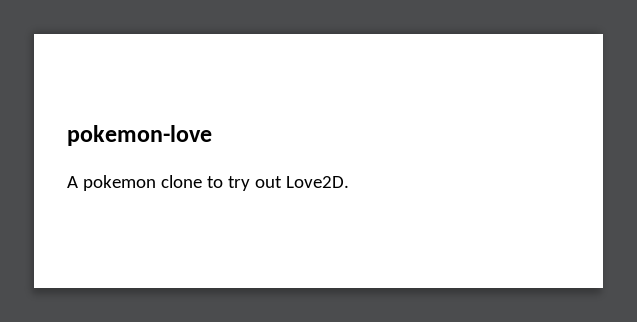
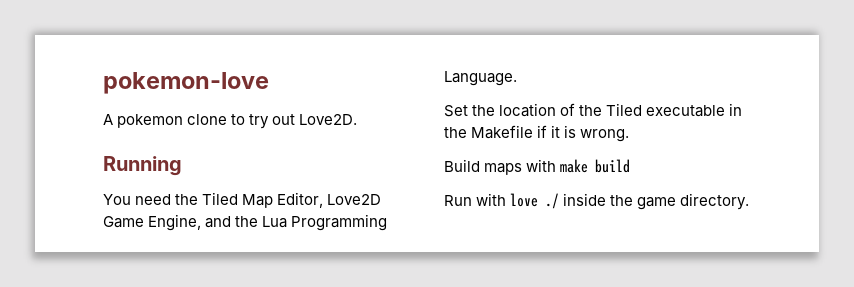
+ Running
+ You need the Tiled Map Editor, Love2D Game Engine, and the Lua Programming Language.
+ Set the location of the Tiled executable in the Makefile if it is wrong.
+ Build maps with make build
+ Run with love ./ inside the game directory.

